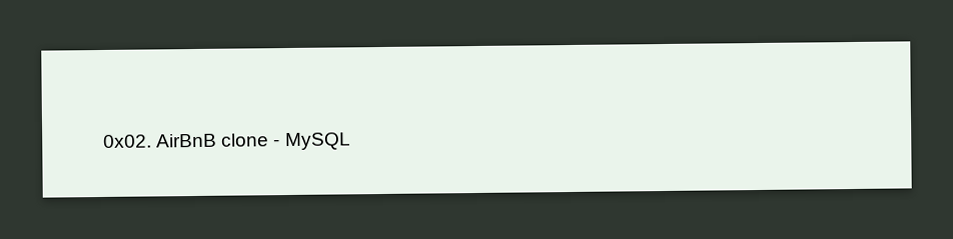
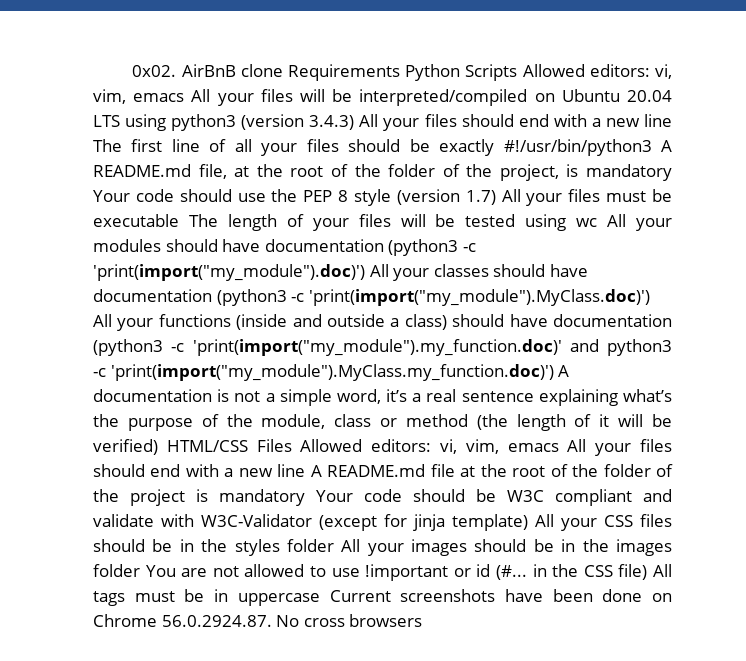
- AirBnB clone - MySQL
+ AirBnB clone Requirements Python Scripts Allowed editors: vi, vim, emacs All your files will be interpreted/compiled on Ubuntu 20.04 LTS using python3 (version 3.4.3) All your files should end with a new line The first line of all your files should be exactly #!/usr/bin/python3 A README.md file, at the root of the folder of the project, is mandatory Your code should use the PEP 8 style (version 1.7) All your files must be executable The length of your files will be tested using wc All your modules should have documentation (python3 -c 'print(import("my_module").doc)') All your classes should have documentation (python3 -c 'print(import("my_module").MyClass.doc)') All your functions (inside and outside a class) should have documentation (python3 -c 'print(import("my_module").my_function.doc)' and python3 -c 'print(import("my_module").MyClass.my_function.doc)') A documentation is not a simple word, it’s a real sentence explaining what’s the purpose of the module, class or method (the length of it will be verified) HTML/CSS Files Allowed editors: vi, vim, emacs All your files should end with a new line A README.md file at the root of the folder of the project is mandatory Your code should be W3C compliant and validate with W3C-Validator (except for jinja template) All your CSS files should be in the styles folder All your images should be in the images folder You are not allowed to use !important or id (#... in the CSS file) All tags must be in uppercase Current screenshots have been done on Chrome 56.0.2924.87. No cross browsers

